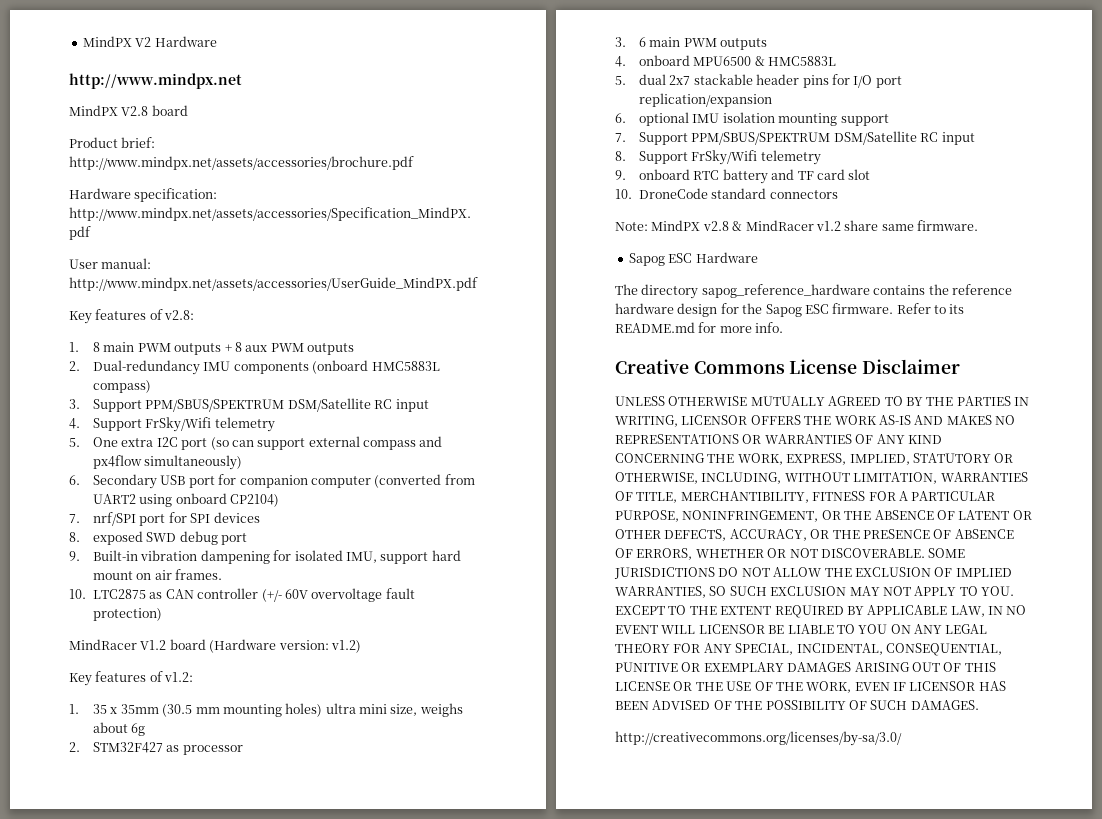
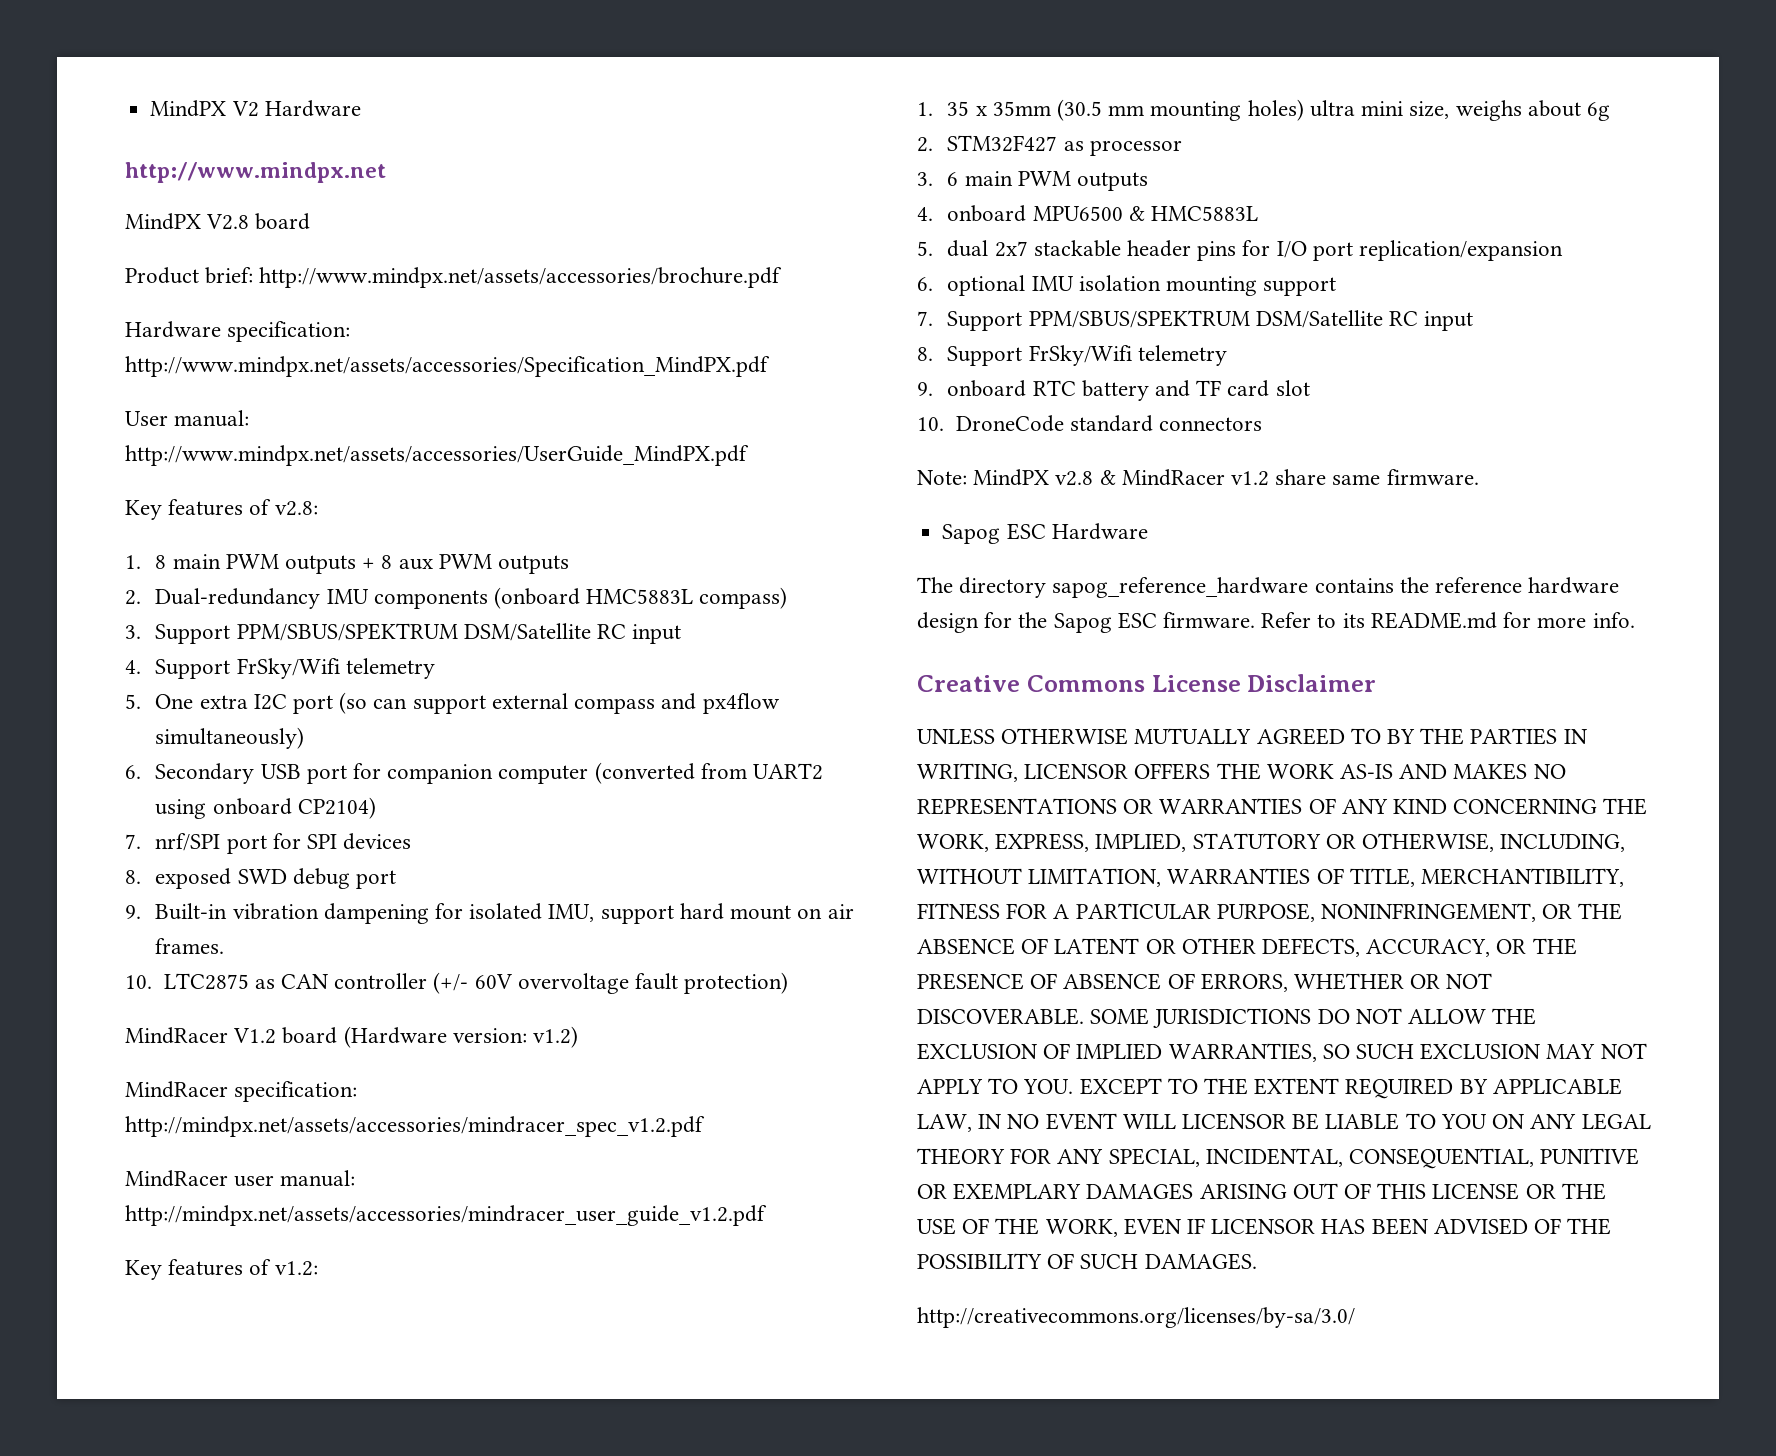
+ MindRacer specification: http://mindpx.net/assets/accessories/mindracer_spec_v1.2.pdf
+ MindRacer user manual: http://mindpx.net/assets/accessories/mindracer_user_guide_v1.2.pdf

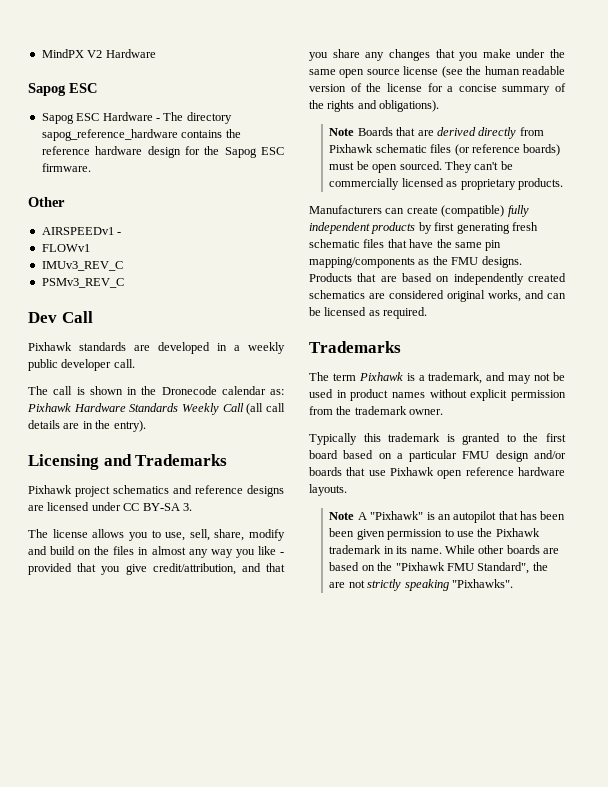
  MindPX V2 Hardware
- http://www.mindpx.net
- MindPX V2.8 board
- Product brief: http://www.mindpx.net/assets/accessories/brochure.pdf
- Hardware specification: http://www.mindpx.net/assets/accessories/Specification_MindPX.pdf
- User manual: http://www.mindpx.net/assets/accessories/UserGuide_MindPX.pdf
- Key features of v2.8:
- 1. 8 main PWM outputs + 8 aux PWM outputs
- 2. Dual-redundancy IMU components (onboard HMC5883L compass)
- 3. Support PPM/SBUS/SPEKTRUM DSM/Satellite RC input
- 4. Support FrSky/Wifi telemetry
- 5. One extra I2C port (so can support external compass and px4flow simultaneously)
- 6. Secondary USB port for companion computer (converted from UART2 using onboard CP2104)
- 7. nrf/SPI port for SPI devices
- 8. exposed SWD debug port
- 9. Built-in vibration dampening for isolated IMU, support hard mount on air frames.
- 10. LTC2875 as CAN controller (+/- 60V overvoltage fault protection)
- MindRacer V1.2 board (Hardware version: v1.2)
- MindRacer specification: http://mindpx.net/assets/accessories/mindracer_spec_v1.2.pdf
- MindRacer user manual: http://mindpx.net/assets/accessories/mindracer_user_guide_v1.2.pdf
- Key features of v1.2:
- 1. 35 x 35mm (30.5 mm mounting holes) ultra mini size, weighs about 6g
- 2. STM32F427 as processor
- 3. 6 main PWM outputs
- 4. onboard MPU6500 & HMC5883L
- 5. dual 2x7 stackable header pins for I/O port replication/expansion
- 6. optional IMU isolation mounting support
- 7. Support PPM/SBUS/SPEKTRUM DSM/Satellite RC input
- 8. Support FrSky/Wifi telemetry
- 9. onboard RTC battery and TF card slot
- 10. DroneCode standard connectors
- Note: MindPX v2.8 & MindRacer v1.2 share same firmware.
+ Sapog ESC
- Sapog ESC Hardware
- The directory sapog_reference_hardware contains the reference hardware design for the Sapog ESC firmware. Refer to its README.md for more info.
- Creative Commons License Disclaimer
- UNLESS OTHERWISE MUTUALLY AGREED TO BY THE PARTIES IN WRITING, LICENSOR OFFERS THE WORK AS-IS AND MAKES NO REPRESENTATIONS OR WARRANTIES OF ANY KIND CONCERNING THE WORK, EXPRESS, IMPLIED, STATUTORY OR OTHERWISE, INCLUDING, WITHOUT LIMITATION, WARRANTIES OF TITLE, MERCHANTIBILITY, FITNESS FOR A PARTICULAR PURPOSE, NONINFRINGEMENT, OR THE ABSENCE OF LATENT OR OTHER DEFECTS, ACCURACY, OR THE PRESENCE OF ABSENCE OF ERRORS, WHETHER OR NOT DISCOVERABLE. SOME JURISDICTIONS DO NOT ALLOW THE EXCLUSION OF IMPLIED WARRANTIES, SO SUCH EXCLUSION MAY NOT APPLY TO YOU. EXCEPT TO THE EXTENT REQUIRED BY APPLICABLE LAW, IN NO EVENT WILL LICENSOR BE LIABLE TO YOU ON ANY LEGAL THEORY FOR ANY SPECIAL, INCIDENTAL, CONSEQUENTIAL, PUNITIVE OR EXEMPLARY DAMAGES ARISING OUT OF THIS LICENSE OR THE USE OF THE WORK, EVEN IF LICENSOR HAS BEEN ADVISED OF THE POSSIBILITY OF SUCH DAMAGES.
- http://creativecommons.org/licenses/by-sa/3.0/
+ Sapog ESC Hardware - The directory sapog_reference_hardware contains the reference hardware design for the Sapog ESC firmware.
+ Other
+ AIRSPEEDv1 -
+ FLOWv1
+ IMUv3_REV_C
+ PSMv3_REV_C
+ Dev Call
+ Pixhawk standards are developed in a weekly public developer call.
+ The call is shown in the Dronecode calendar as: Pixhawk Hardware Standards Weekly Call (all call details are in the entry).
+ Licensing and Trademarks
+ Pixhawk project schematics and reference designs are licensed under CC BY-SA 3.
+ The license allows you to use, sell, share, modify and build on the files in almost any way you like - provided that you give credit/attribution, and that you share any changes that you make under the same open source license (see the human readable version of the license for a concise summary of the rights and obligations).
+ Note Boards that are derived directly from Pixhawk schematic files (or reference boards) must be open sourced. They can't be commercially licensed as proprietary products.
+ Manufacturers can create (compatible) fully independent products by first generating fresh schematic files that have the same pin mapping/components as the FMU designs. Products that are based on independently created schematics are considered original works, and can be licensed as required.
+ Trademarks
+ The term Pixhawk is a trademark, and may not be used in product names without explicit permission from the trademark owner.
+ Typically this trademark is granted to the first board based on a particular FMU design and/or boards that use Pixhawk open reference hardware layouts.
+ Note A "Pixhawk" is an autopilot that has been been given permission to use the Pixhawk trademark in its name. While other boards are based on the "Pixhawk FMU Standard", the are not strictly speaking "Pixhawks".

